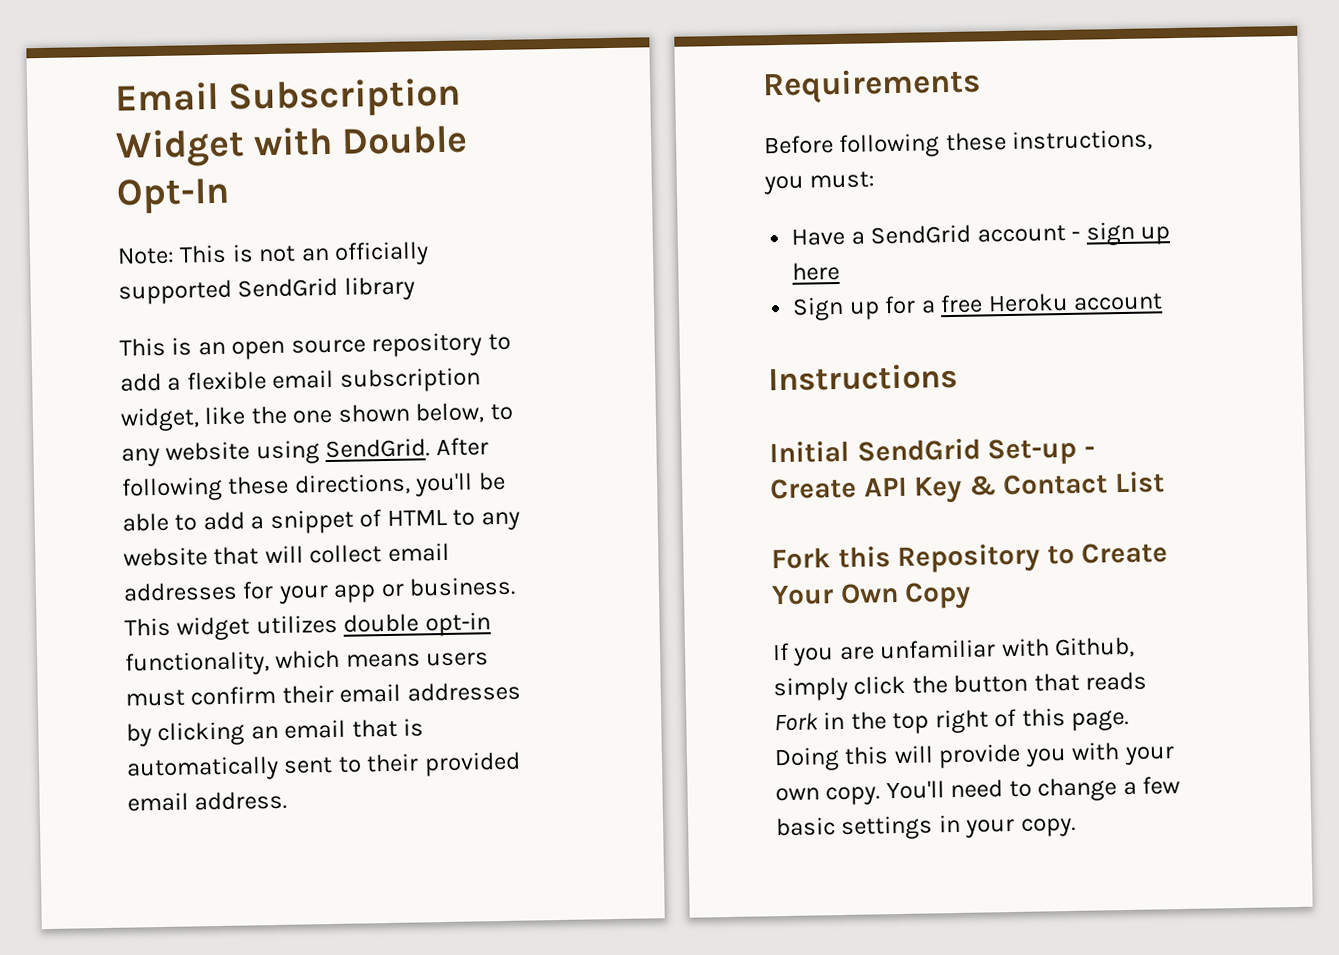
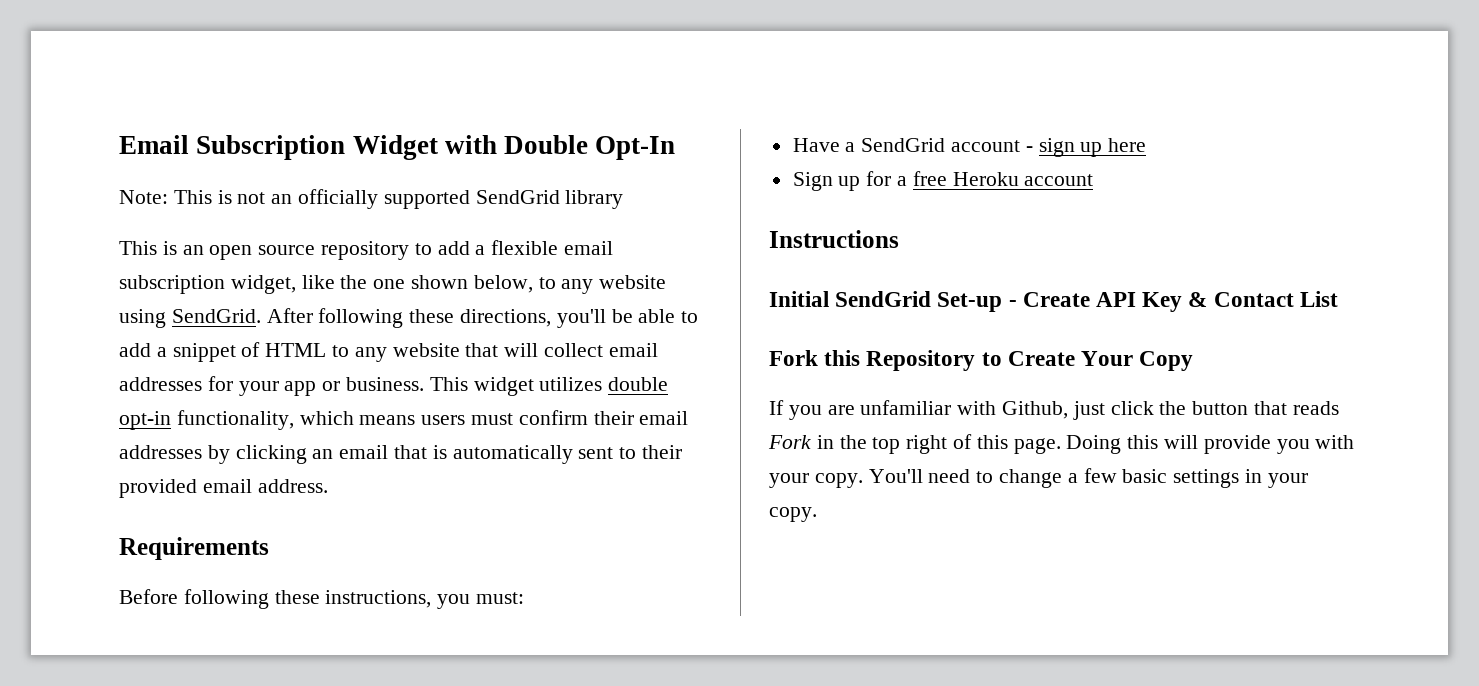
- Fork this Repository to Create Your Own Copy
+ Fork this Repository to Create Your Copy
- If you are unfamiliar with Github, simply click the button that reads Fork in the top right of this page.
+ If you are unfamiliar with Github, just click the button that reads Fork in the top right of this page.
- Doing this will provide you with your own copy.
+ Doing this will provide you with your copy.

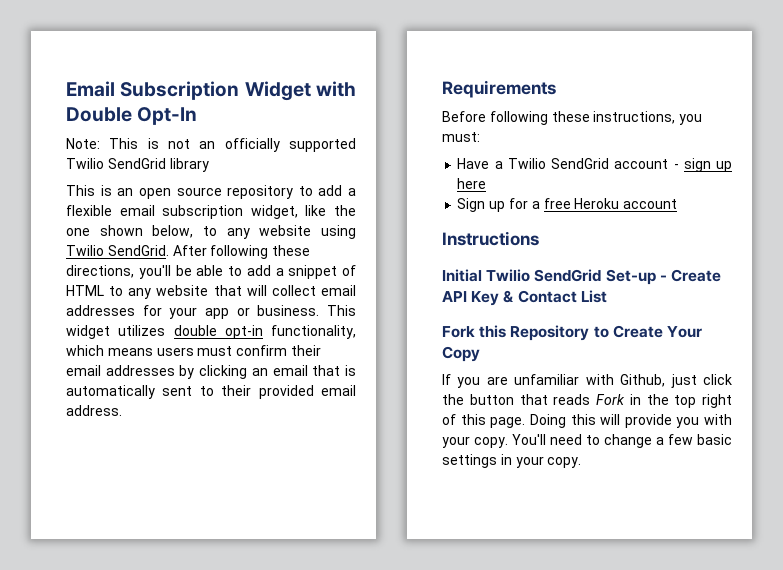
- Note: This is not an officially supported SendGrid library
+ Note: This is not an officially supported Twilio SendGrid library
- This is an open source repository to add a flexible email subscription widget, like the one shown below, to any website using SendGrid.
+ This is an open source repository to add a flexible email subscription widget, like the one shown below, to any website using Twilio SendGrid.
- Have a SendGrid account - sign up here
+ Have a Twilio SendGrid account - sign up here
- Initial SendGrid Set-up - Create API Key & Contact List
+ Initial Twilio SendGrid Set-up - Create API Key & Contact List

